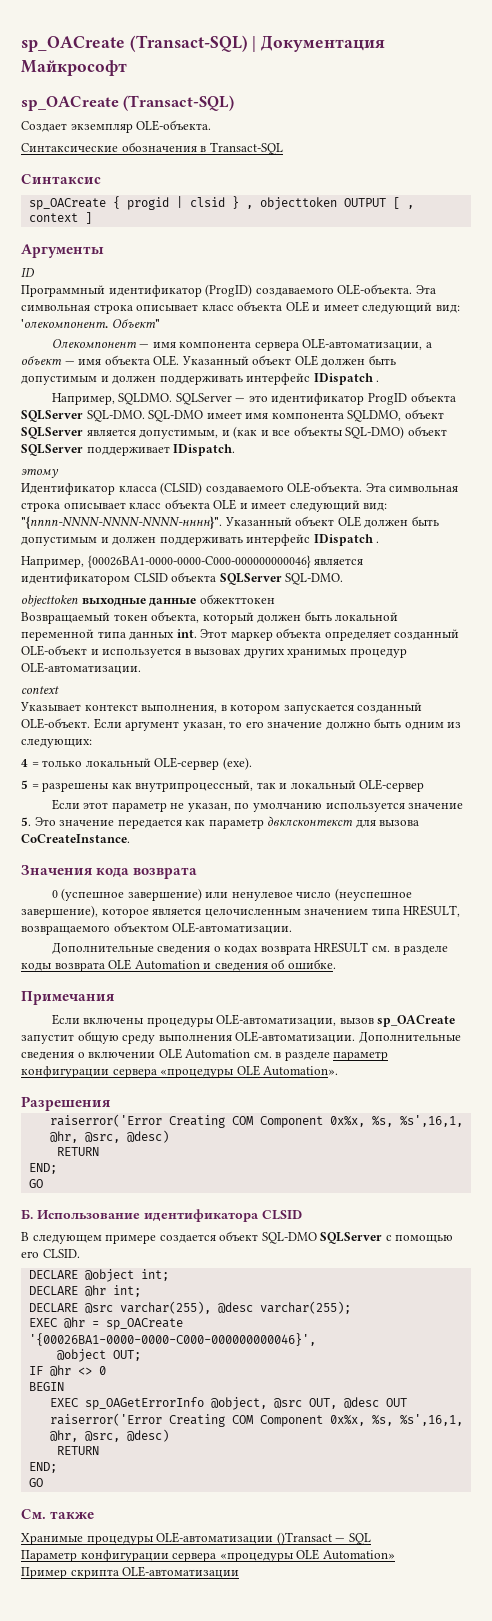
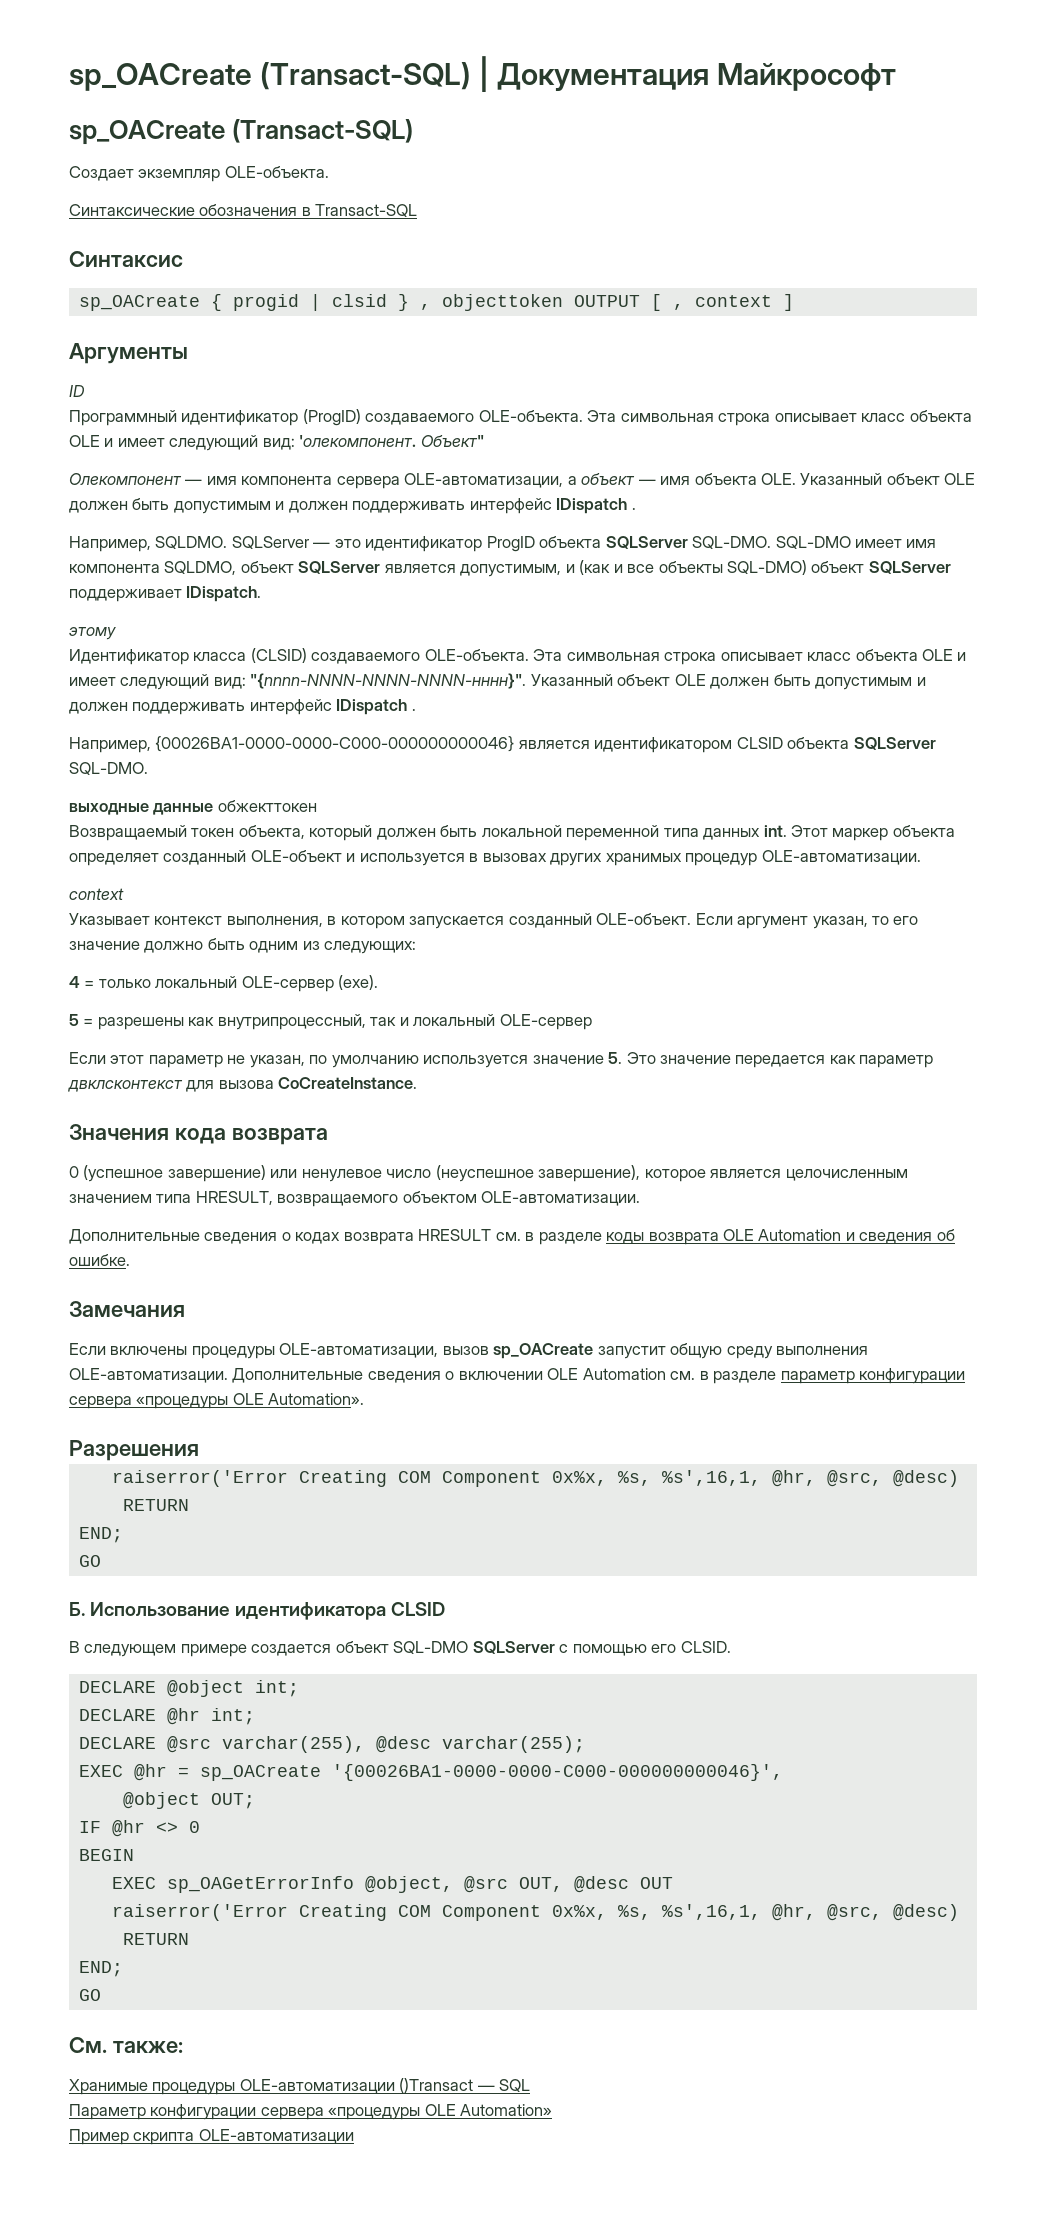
- objecttoken выходные данные обжекттокен
+ выходные данные обжекттокен
- Примечания
+ Замечания
- См. также
+ См. также:

